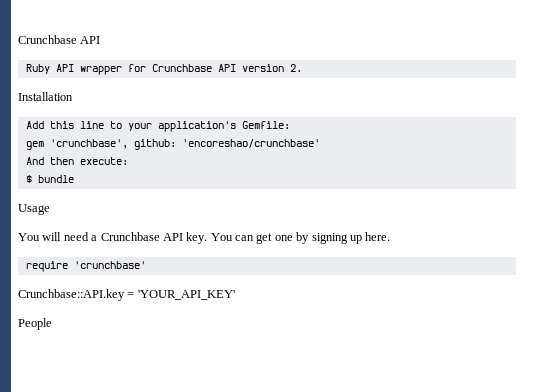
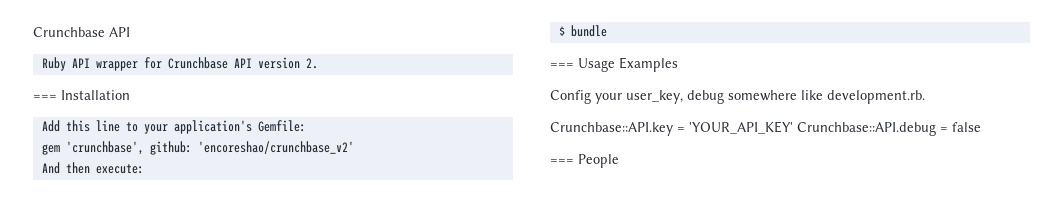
- Installation
+ === Installation
- gem 'crunchbase', github: 'encoreshao/crunchbase'
+ gem 'crunchbase', github: 'encoreshao/crunchbase_v2'
- Usage
- You will need a Crunchbase API key. You can get one by signing up here.
- require 'crunchbase'
+ === Usage Examples
+ Config your user_key, debug somewhere like development.rb.
- Crunchbase::API.key = 'YOUR_API_KEY'
- People
+ Crunchbase::API.key = 'YOUR_API_KEY' Crunchbase::API.debug = false
+ === People

